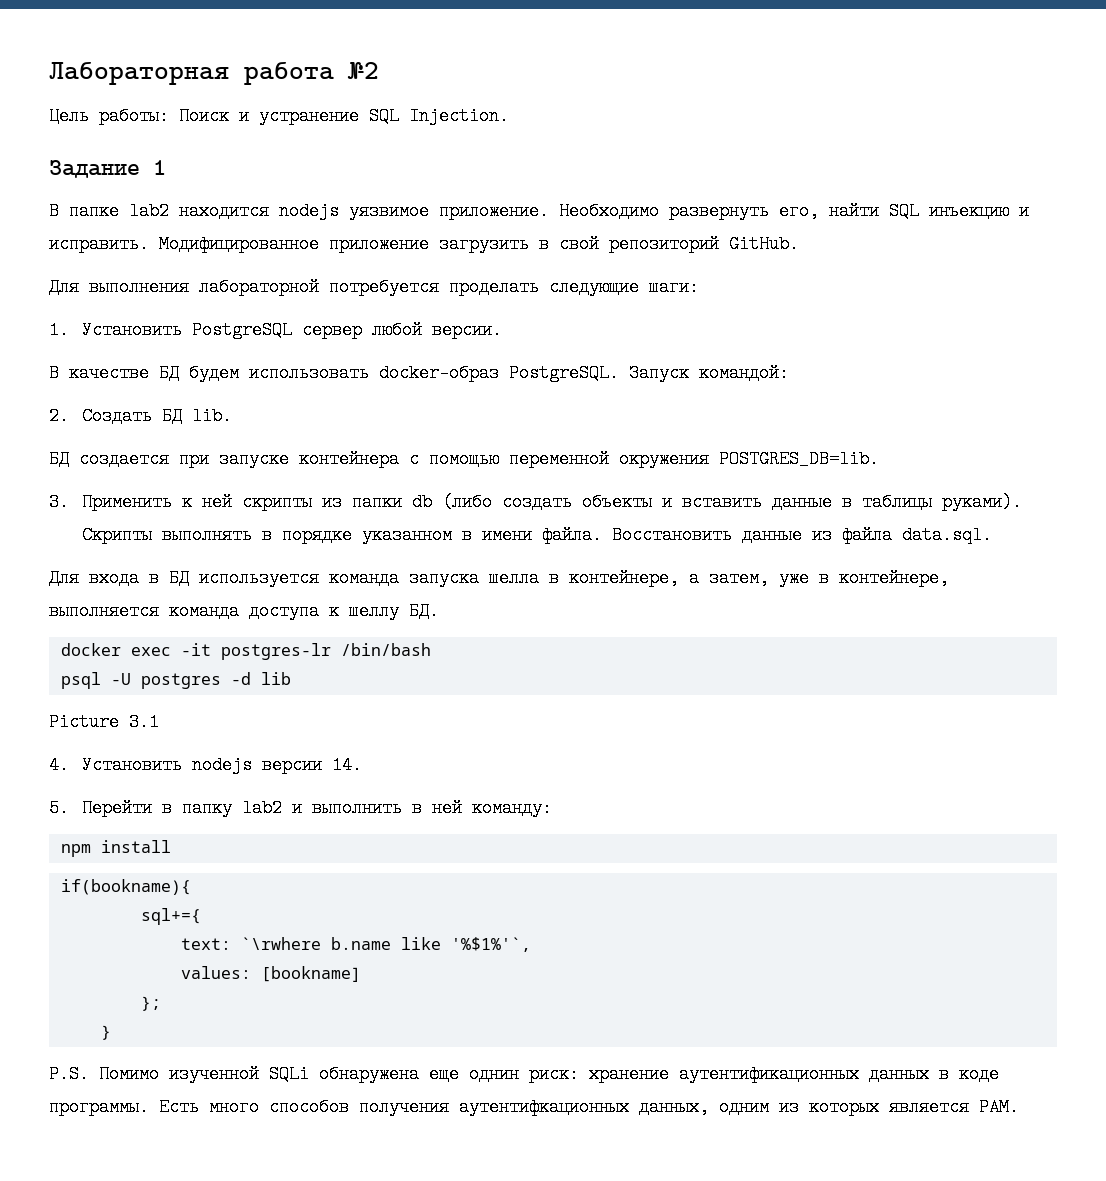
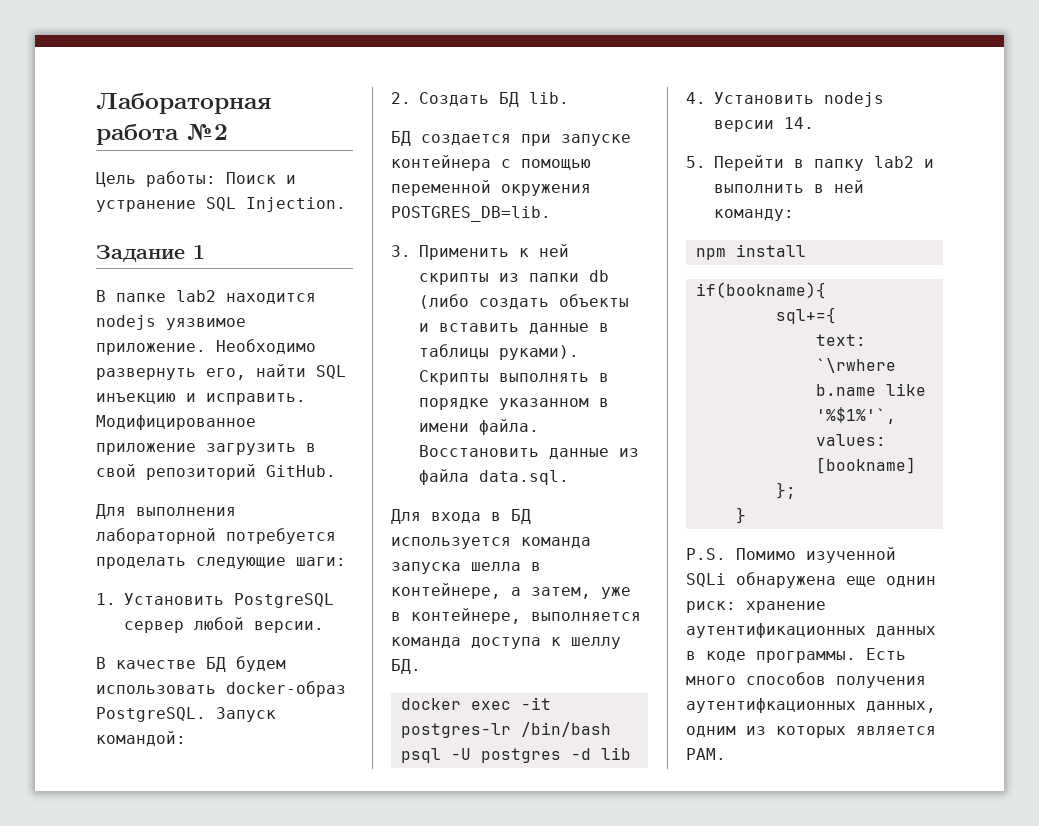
- Picture 3.1

